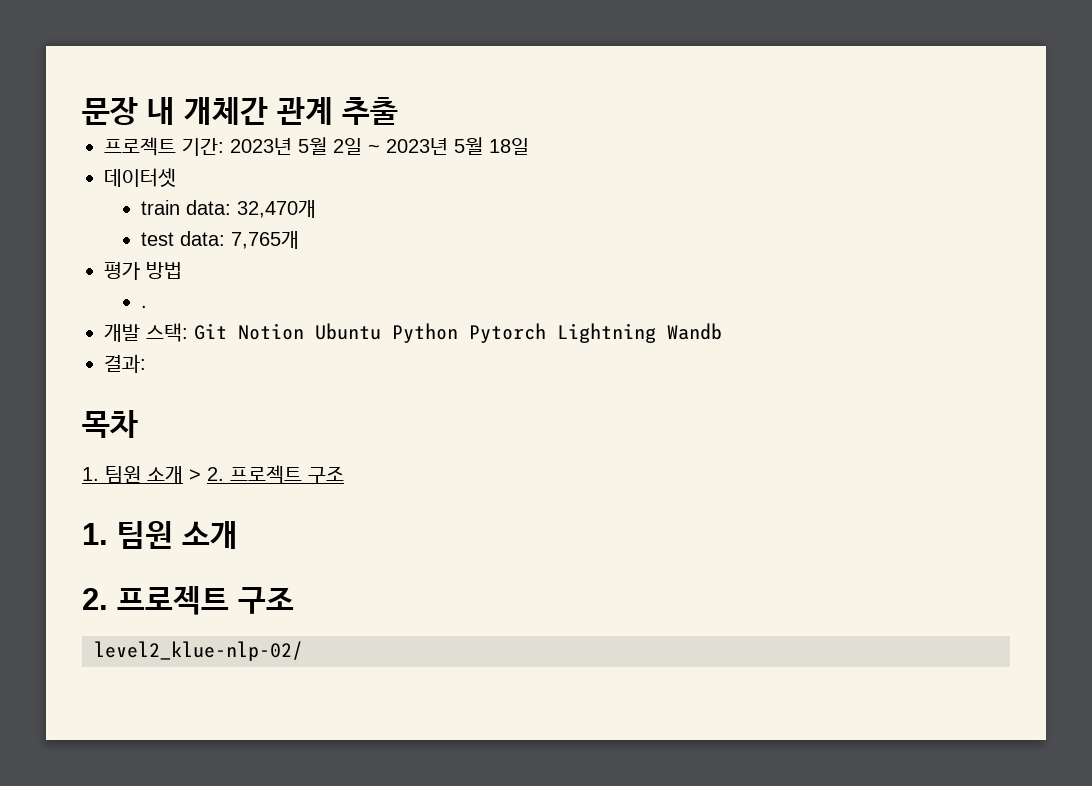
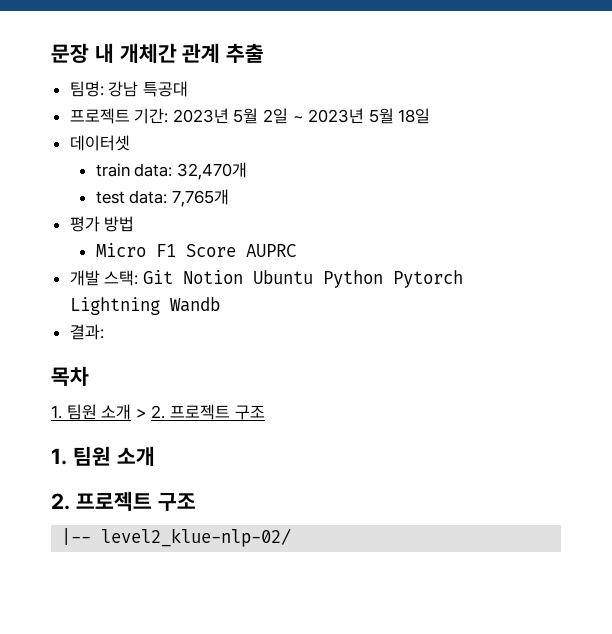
+ 팀명: 강남 특공대
- .
+ Micro F1 Score AUPRC
- level2_klue-nlp-02/
+ |-- level2_klue-nlp-02/

